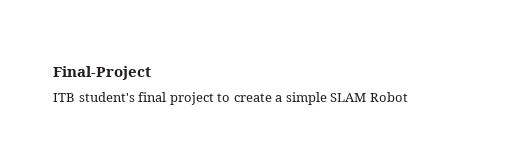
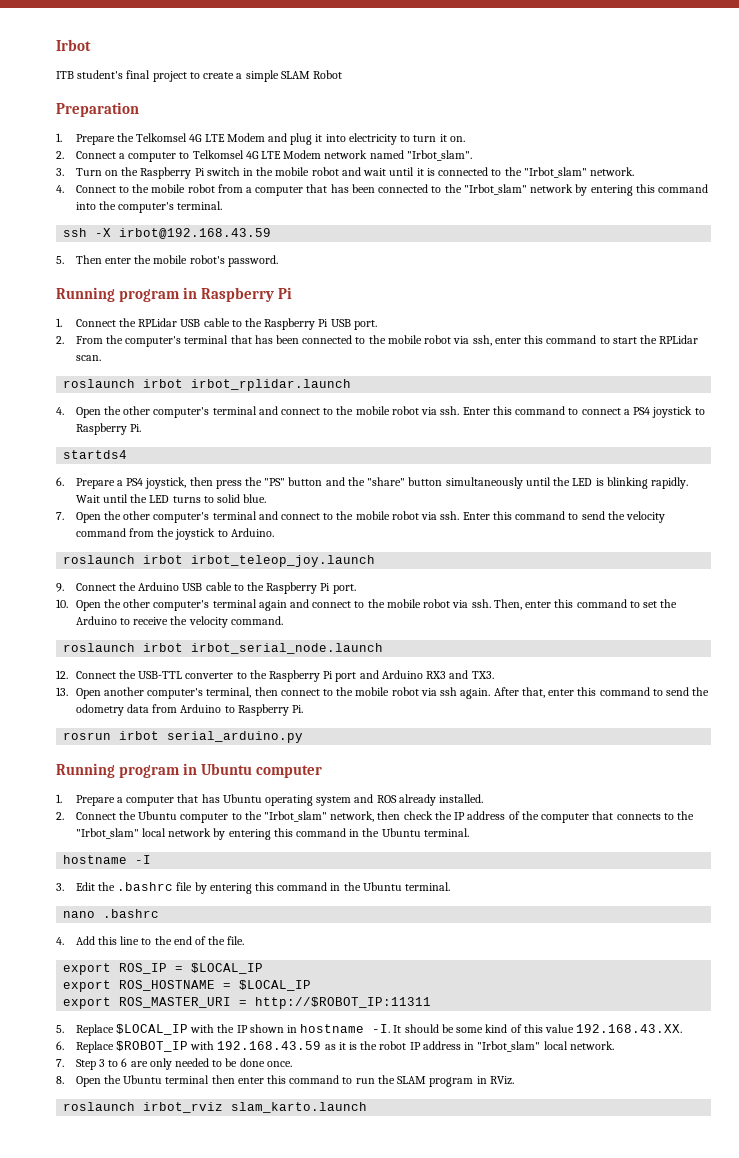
- Final-Project
+ Irbot
+ Preparation
+ 1. Prepare the Telkomsel 4G LTE Modem and plug it into electricity to turn it on.
+ 2. Connect a computer to Telkomsel 4G LTE Modem network named "Irbot_slam".
+ 3. Turn on the Raspberry Pi switch in the mobile robot and wait until it is connected to the "Irbot_slam" network.
+ 4. Connect to the mobile robot from a computer that has been connected to the "Irbot_slam" network by entering this command into the computer's terminal.
+ ssh -X irbot@192.168.43.59
+ 5. Then enter the mobile robot's password.
+ Running program in Raspberry Pi
+ 1. Connect the RPLidar USB cable to the Raspberry Pi USB port.
+ 2. From the computer's terminal that has been connected to the mobile robot via ssh, enter this command to start the RPLidar scan.
+ roslaunch irbot irbot_rplidar.launch
+ 4. Open the other computer's terminal and connect to the mobile robot via ssh. Enter this command to connect a PS4 joystick to Raspberry Pi.
+ startds4
+ 6. Prepare a PS4 joystick, then press the "PS" button and the "share" button simultaneously until the LED is blinking rapidly. Wait until the LED turns to solid blue.
+ 7. Open the other computer's terminal and connect to the mobile robot via ssh. Enter this command to send the velocity command from the joystick to Arduino.
+ roslaunch irbot irbot_teleop_joy.launch
+ 9. Connect the Arduino USB cable to the Raspberry Pi port.
+ 10. Open the other computer's terminal again and connect to the mobile robot via ssh. Then, enter this command to set the Arduino to receive the velocity command.
+ roslaunch irbot irbot_serial_node.launch
+ 12. Connect the USB-TTL converter to the Raspberry Pi port and Arduino RX3 and TX3.
+ 13. Open another computer's terminal, then connect to the mobile robot via ssh again. After that, enter this command to send the odometry data from Arduino to Raspberry Pi.
+ rosrun irbot serial_arduino.py
+ Running program in Ubuntu computer
+ 1. Prepare a computer that has Ubuntu operating system and ROS already installed.
+ 2. Connect the Ubuntu computer to the "Irbot_slam" network, then check the IP address of the computer that connects to the "Irbot_slam" local network by entering this command in the Ubuntu terminal.
+ hostname -I
+ 3. Edit the .bashrc file by entering this command in the Ubuntu terminal.
+ nano .bashrc
+ 4. Add this line to the end of the file.
+ export ROS_IP = $LOCAL_IP
+ export ROS_HOSTNAME = $LOCAL_IP
+ export ROS_MASTER_URI = http://$ROBOT_IP:11311
+ 5. Replace $LOCAL_IP with the IP shown in hostname -I. It should be some kind of this value 192.168.43.XX.
+ 6. Replace $ROBOT_IP with 192.168.43.59 as it is the robot IP address in "Irbot_slam" local network.
+ 7. Step 3 to 6 are only needed to be done once.
+ 8. Open the Ubuntu terminal then enter this command to run the SLAM program in RViz.
+ roslaunch irbot_rviz slam_karto.launch

